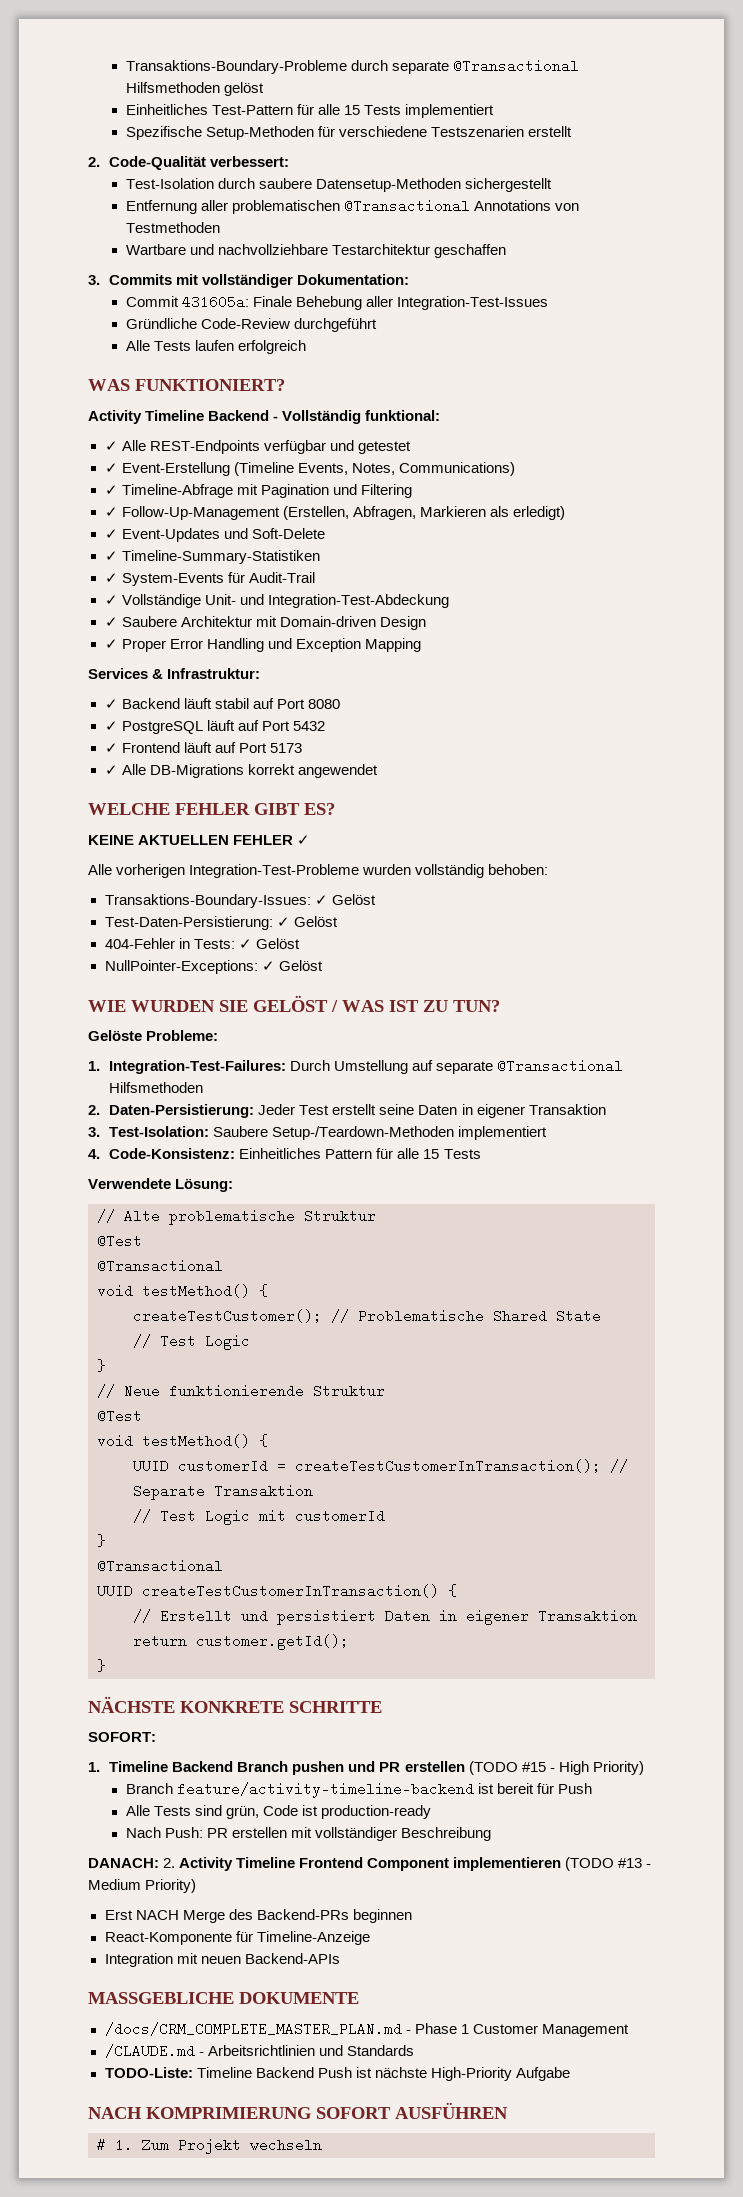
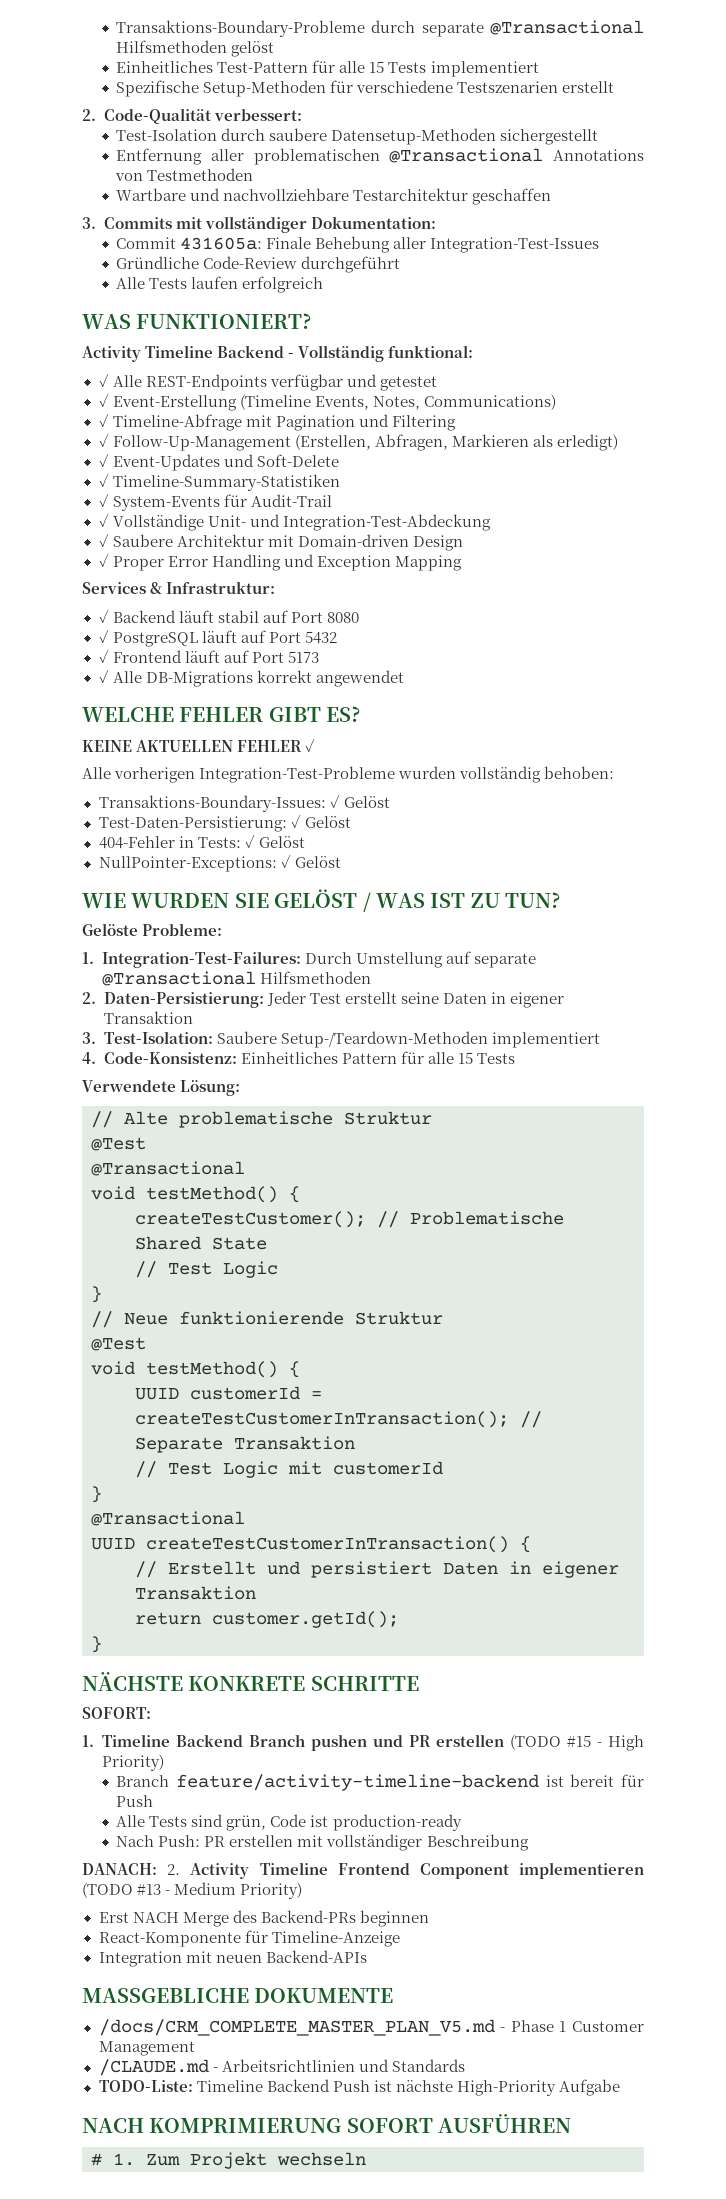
- /docs/CRM_COMPLETE_MASTER_PLAN.md - Phase 1 Customer Management
+ /docs/CRM_COMPLETE_MASTER_PLAN_V5.md - Phase 1 Customer Management

